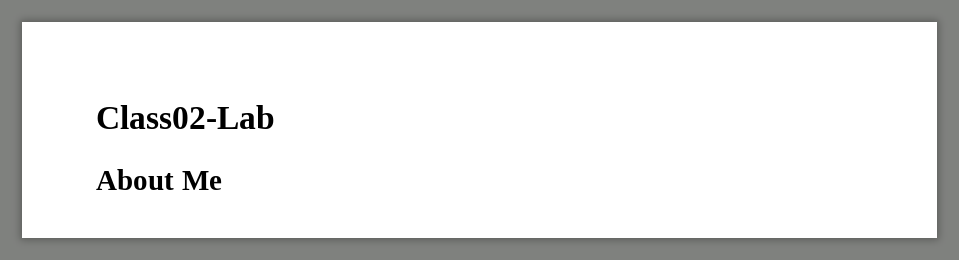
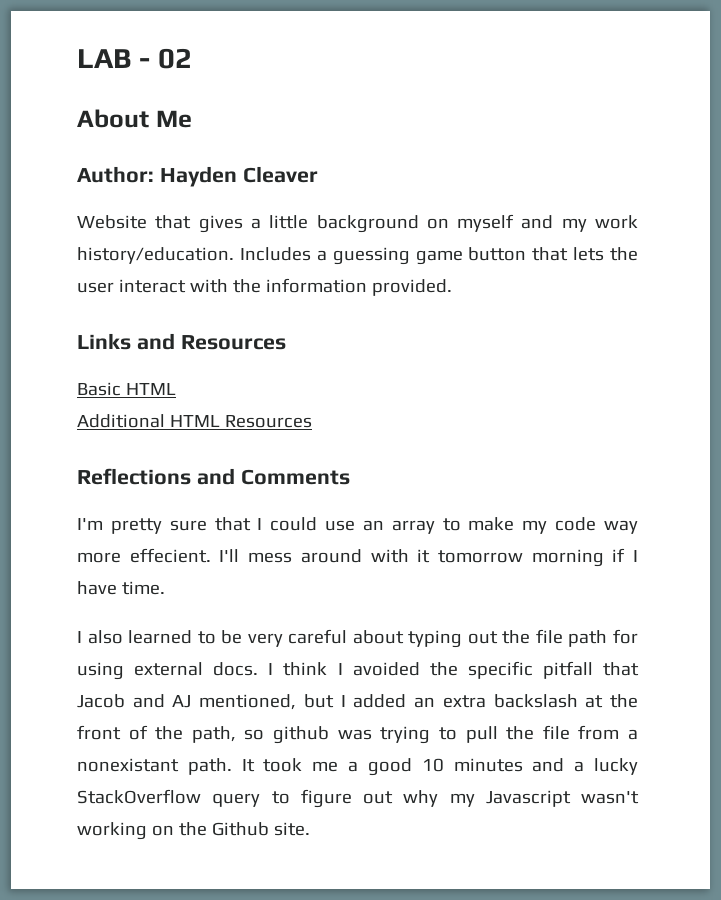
- Class02-Lab
+ LAB - 02
+ Author: Hayden Cleaver
+ Website that gives a little background on myself and my work history/education. Includes a guessing game button that lets the user interact with the information provided.
+ Links and Resources
+ Basic HTML
+ Additional HTML Resources
+ Reflections and Comments
+ I'm pretty sure that I could use an array to make my code way more effecient. I'll mess around with it tomorrow morning if I have time.
+ I also learned to be very careful about typing out the file path for using external docs. I think I avoided the specific pitfall that Jacob and AJ mentioned, but I added an extra backslash at the front of the path, so github was trying to pull the file from a nonexistant path. It took me a good 10 minutes and a lucky StackOverflow query to figure out why my Javascript wasn't working on the Github site.

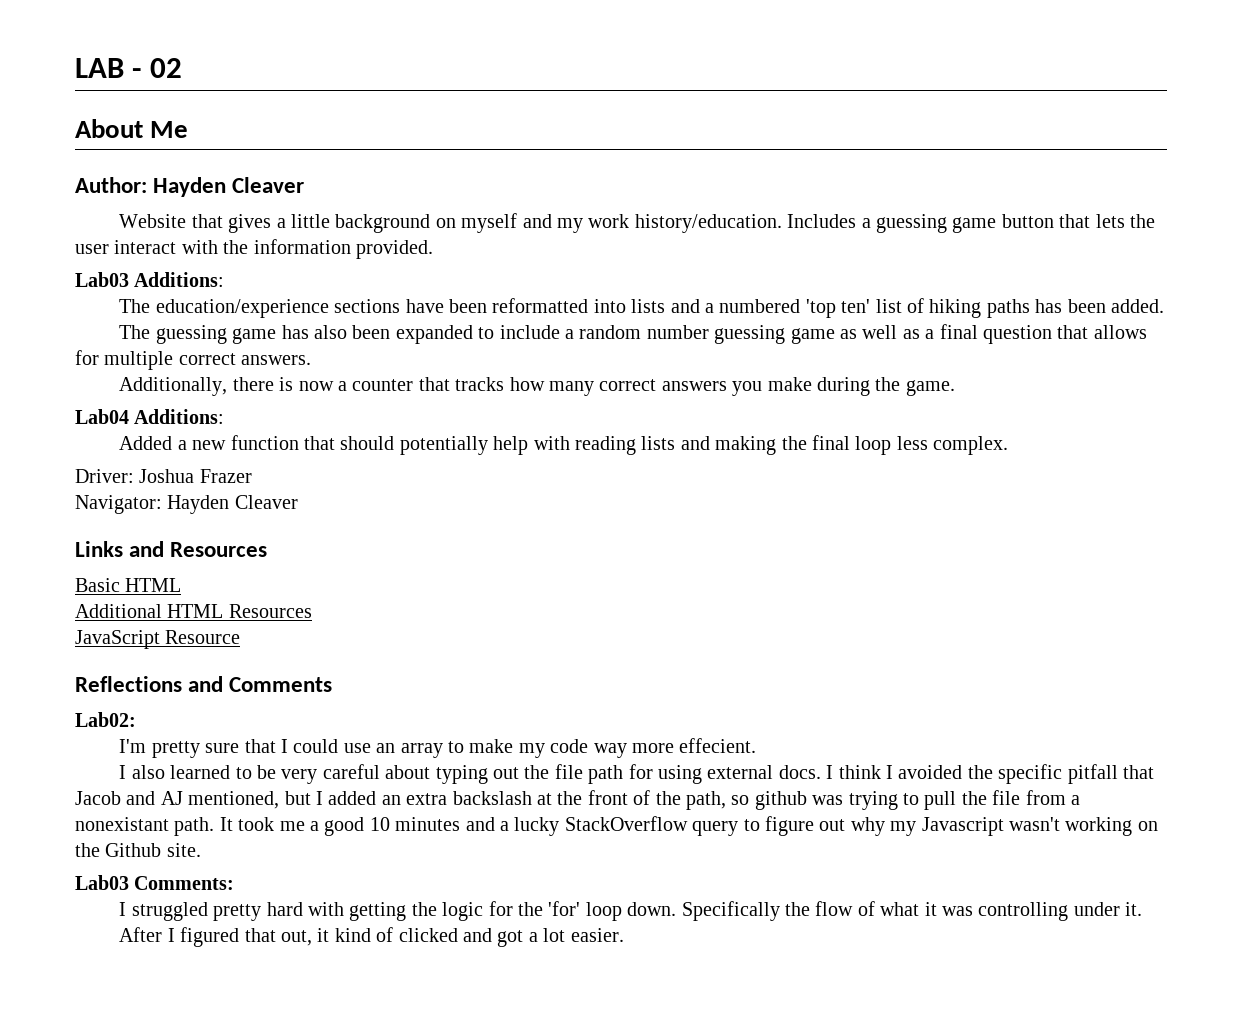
+ Lab03 Additions:
+ The education/experience sections have been reformatted into lists and a numbered 'top ten' list of hiking paths has been added.
+ The guessing game has also been expanded to include a random number guessing game as well as a final question that allows for multiple correct answers.
+ Additionally, there is now a counter that tracks how many correct answers you make during the game.
+ Lab04 Additions:
+ Added a new function that should potentially help with reading lists and making the final loop less complex.
+ Driver: Joshua Frazer
+ Navigator: Hayden Cleaver
+ JavaScript Resource
+ Lab02:
- I'll mess around with it tomorrow morning if I have time.
+ Lab03 Comments:
+ I struggled pretty hard with getting the logic for the 'for' loop down. Specifically the flow of what it was controlling under it.
+ After I figured that out, it kind of clicked and got a lot easier.

